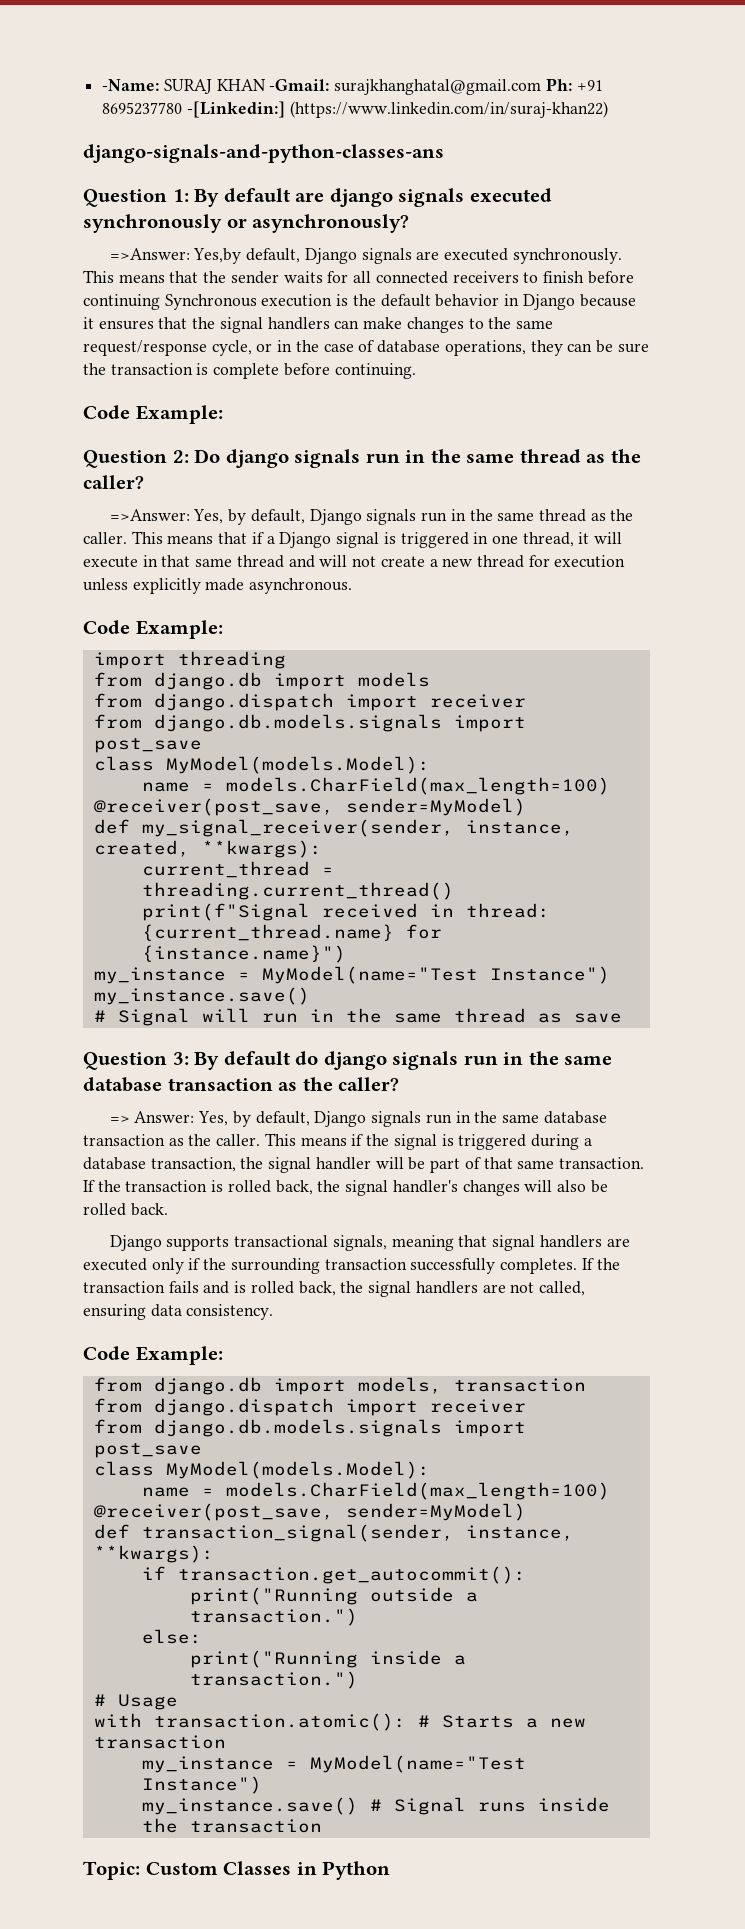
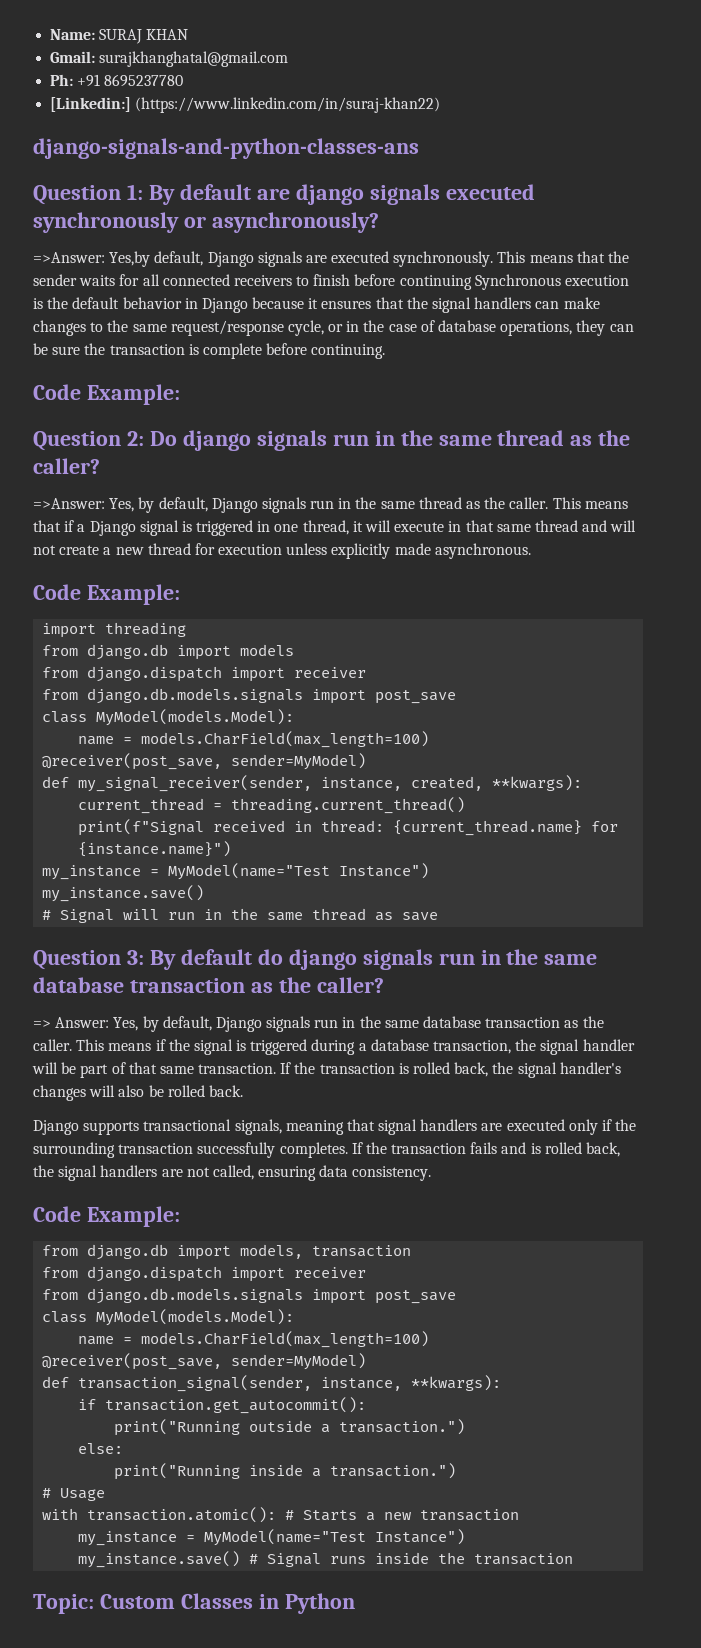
- -Name: SURAJ KHAN -Gmail: surajkhanghatal@gmail.com Ph: +91 8695237780 -[Linkedin:] (https://www.linkedin.com/in/suraj-khan22)
+ Name: SURAJ KHAN
+ Gmail: surajkhanghatal@gmail.com
+ Ph: +91 8695237780
+ [Linkedin:] (https://www.linkedin.com/in/suraj-khan22)

